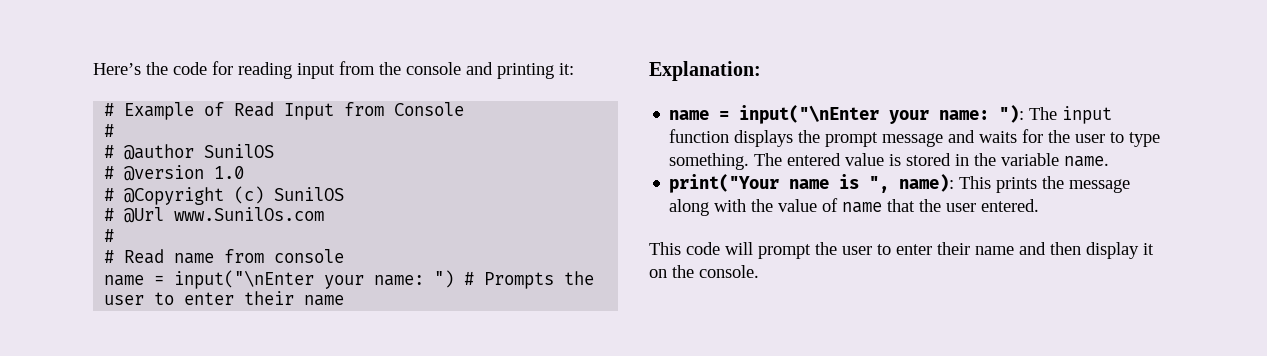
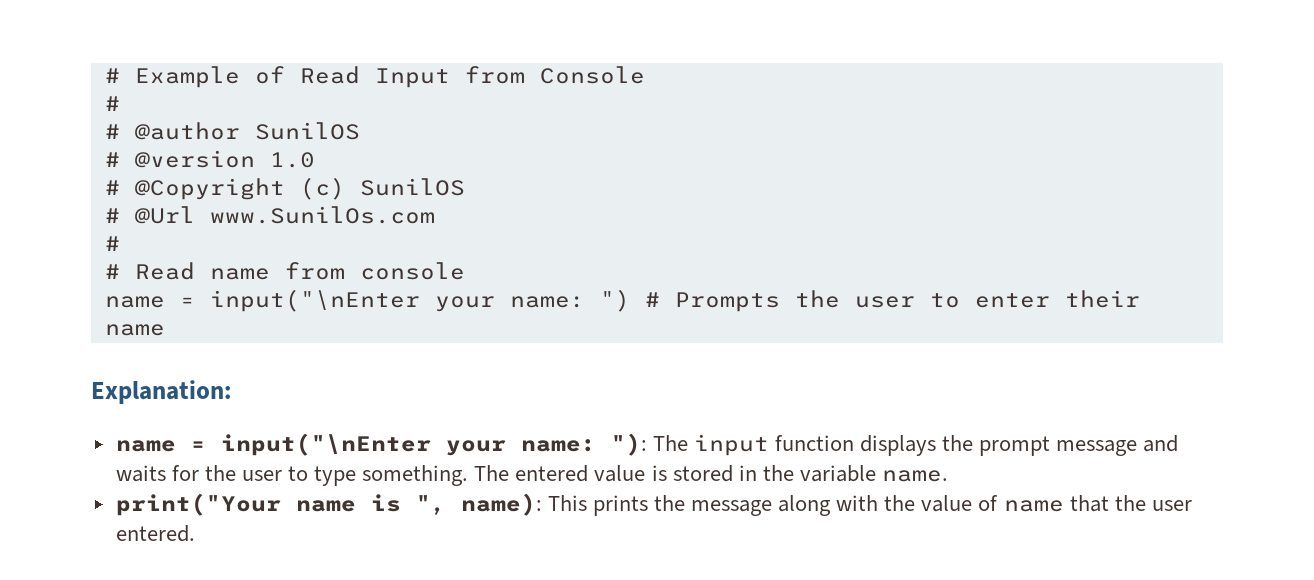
- Here’s the code for reading input from the console and printing it:
- This code will prompt the user to enter their name and then display it on the console.

